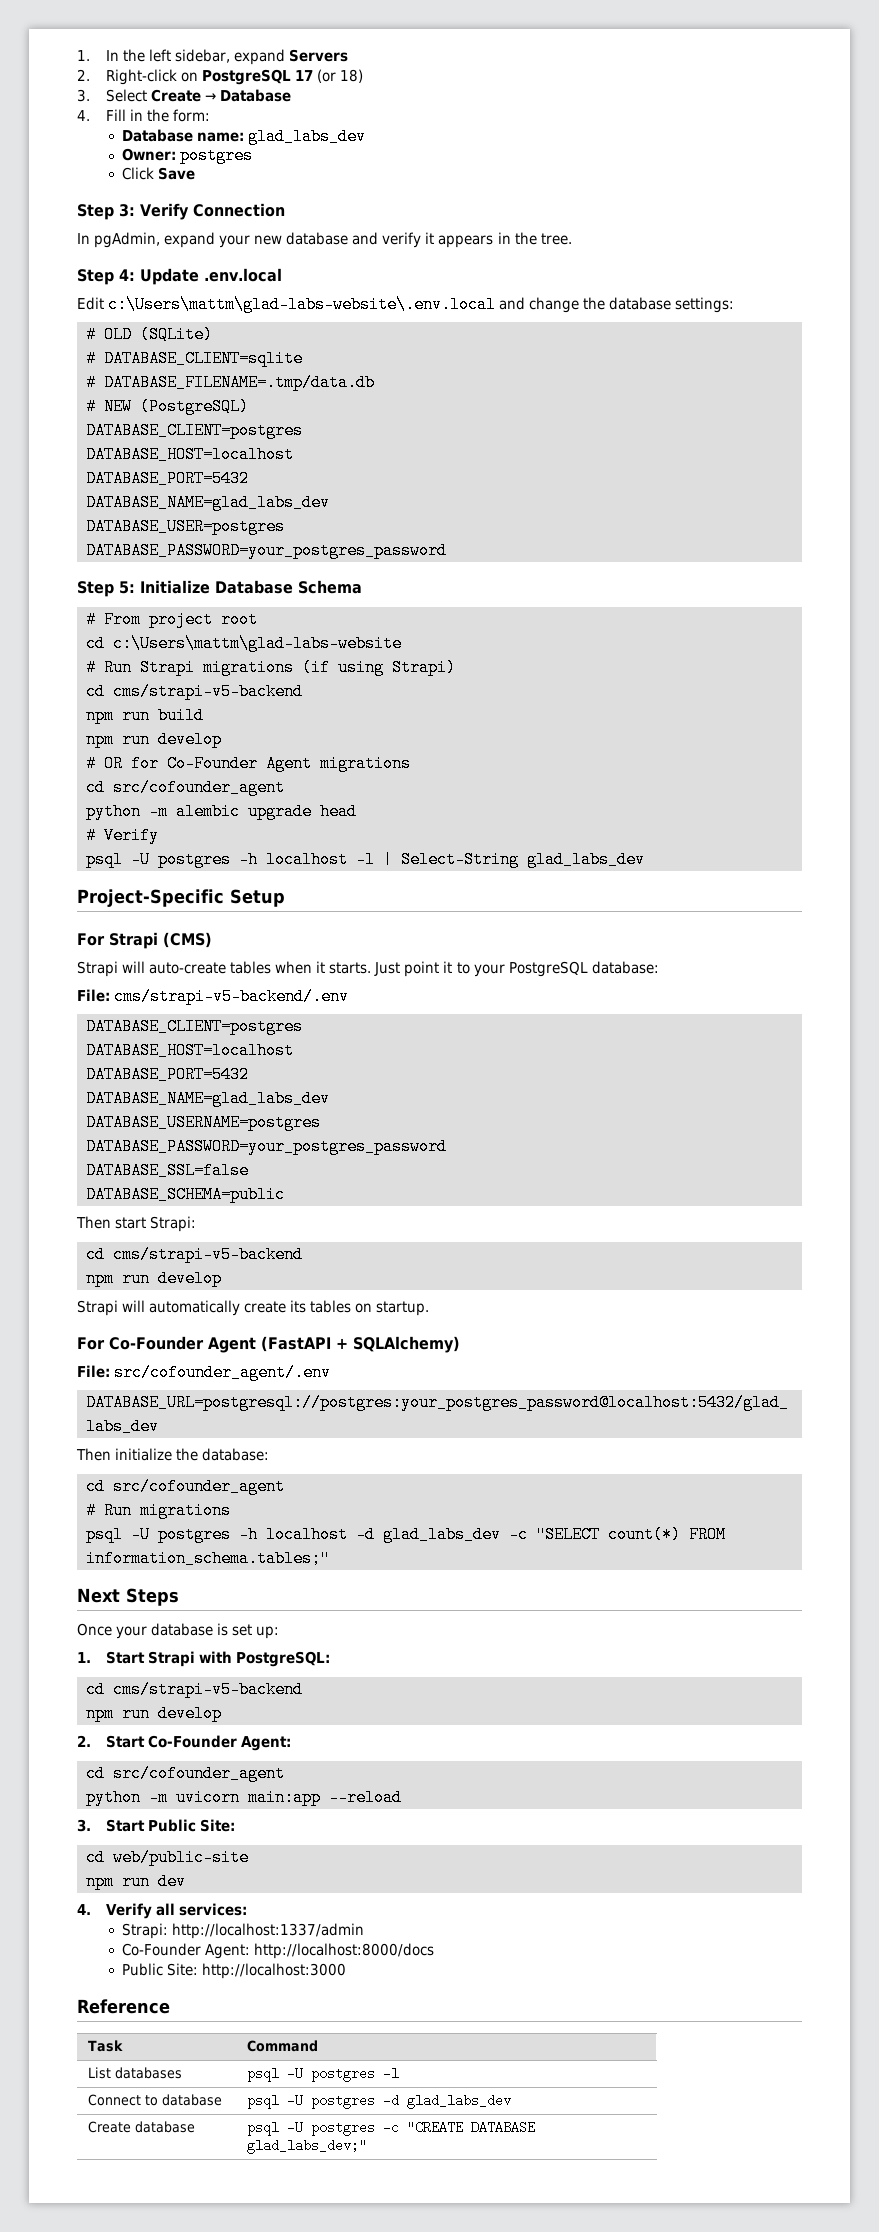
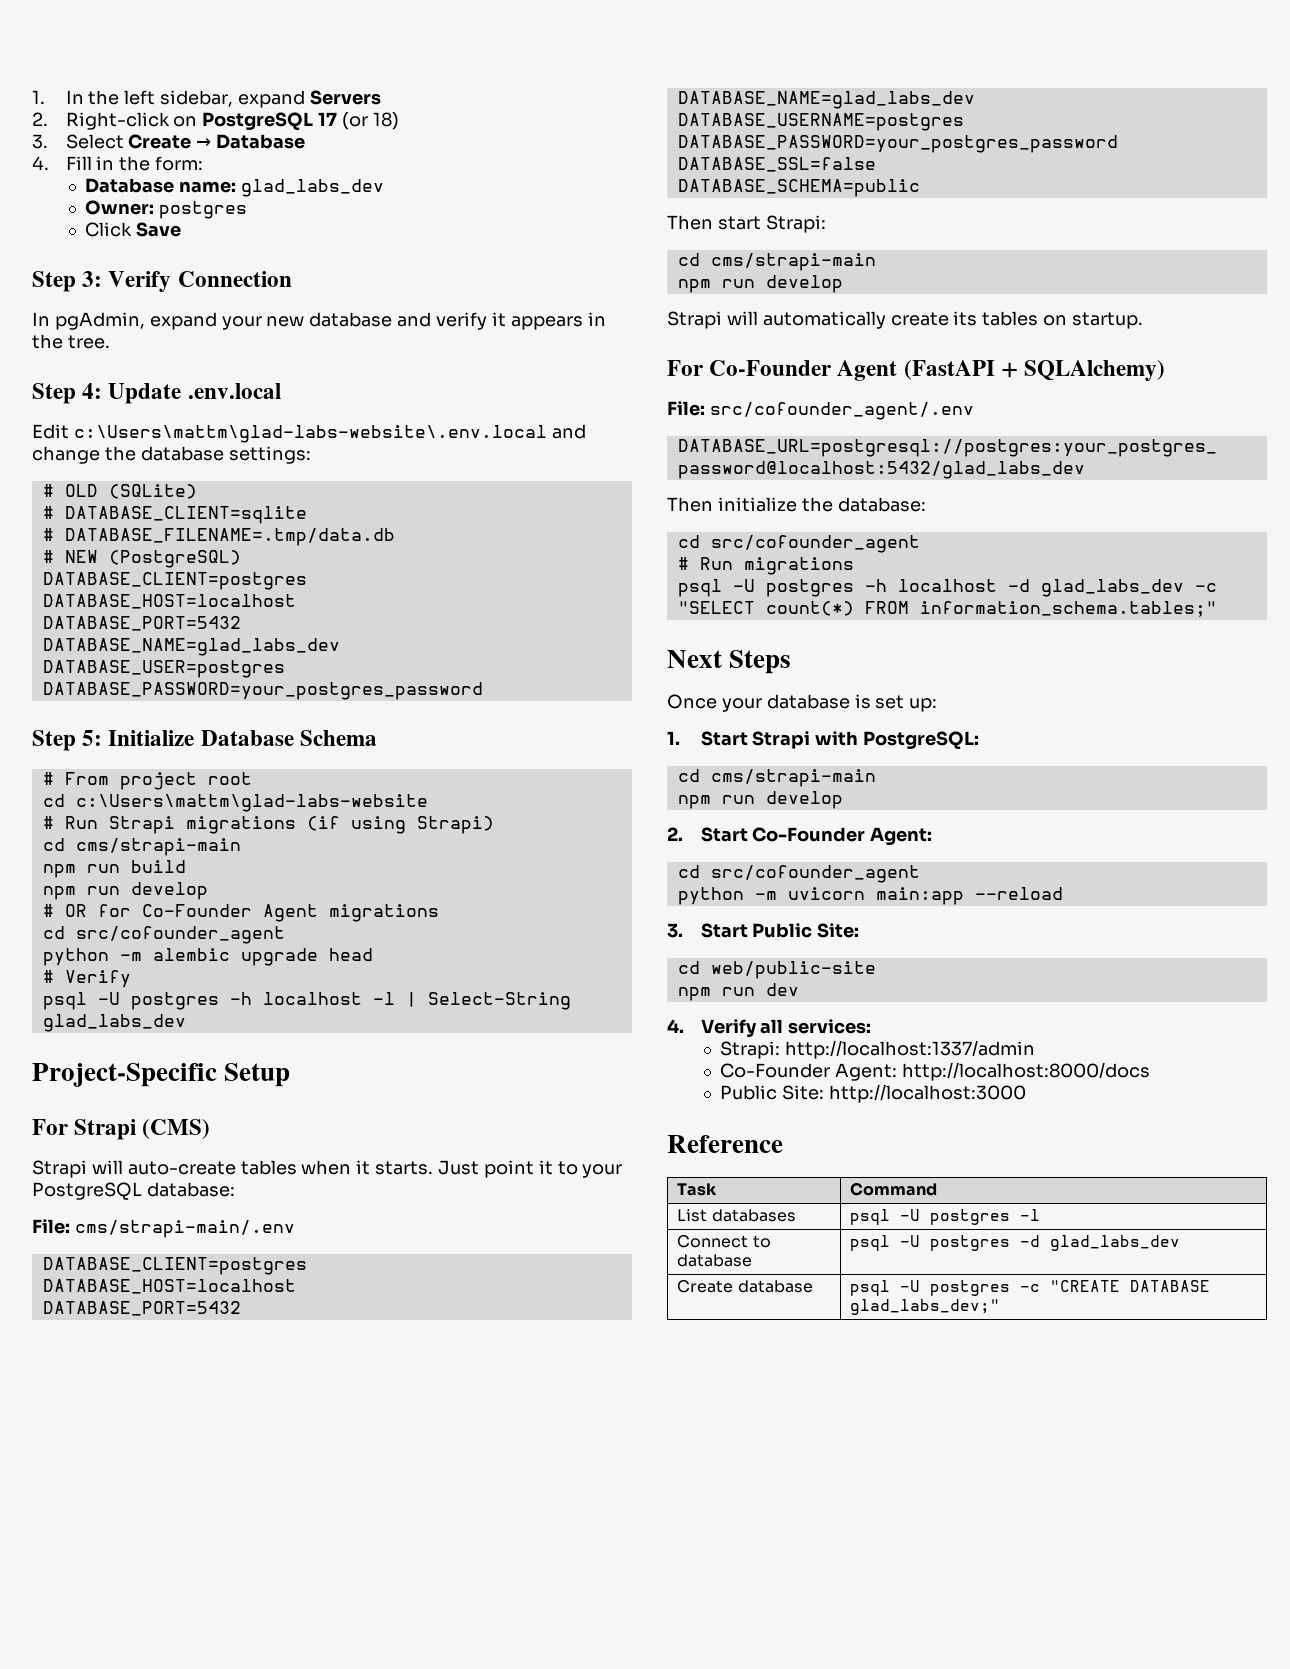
  # Run Strapi migrations (if using Strapi)
- cd cms/strapi-v5-backend
+ cd cms/strapi-main
- File: cms/strapi-v5-backend/.env
+ File: cms/strapi-main/.env
  Then start Strapi:
- cd cms/strapi-v5-backend
+ cd cms/strapi-main
  1. Start Strapi with PostgreSQL:
- cd cms/strapi-v5-backend
+ cd cms/strapi-main

